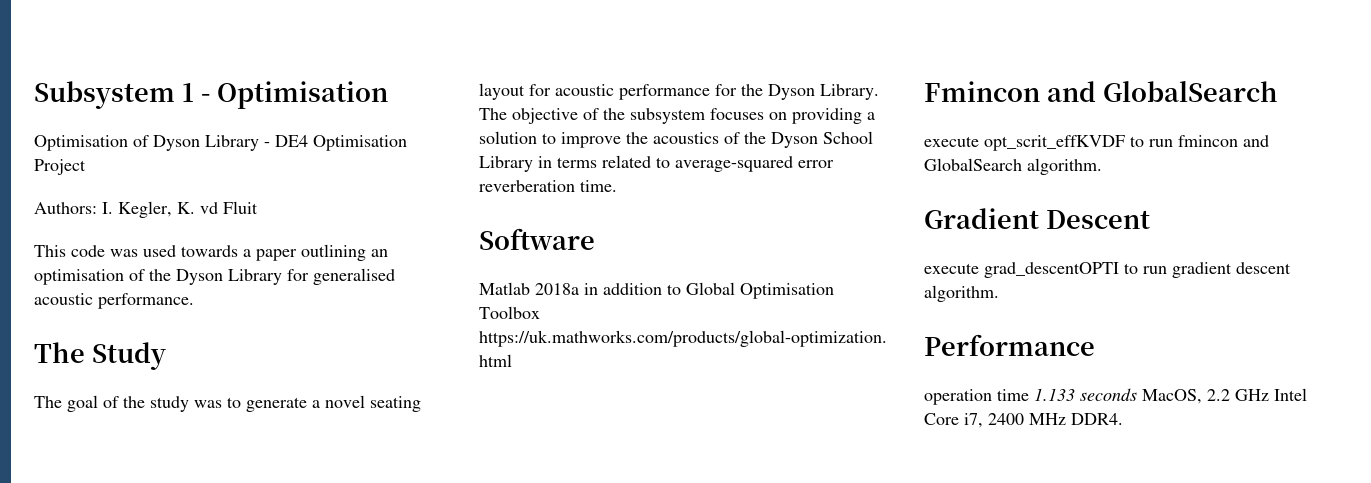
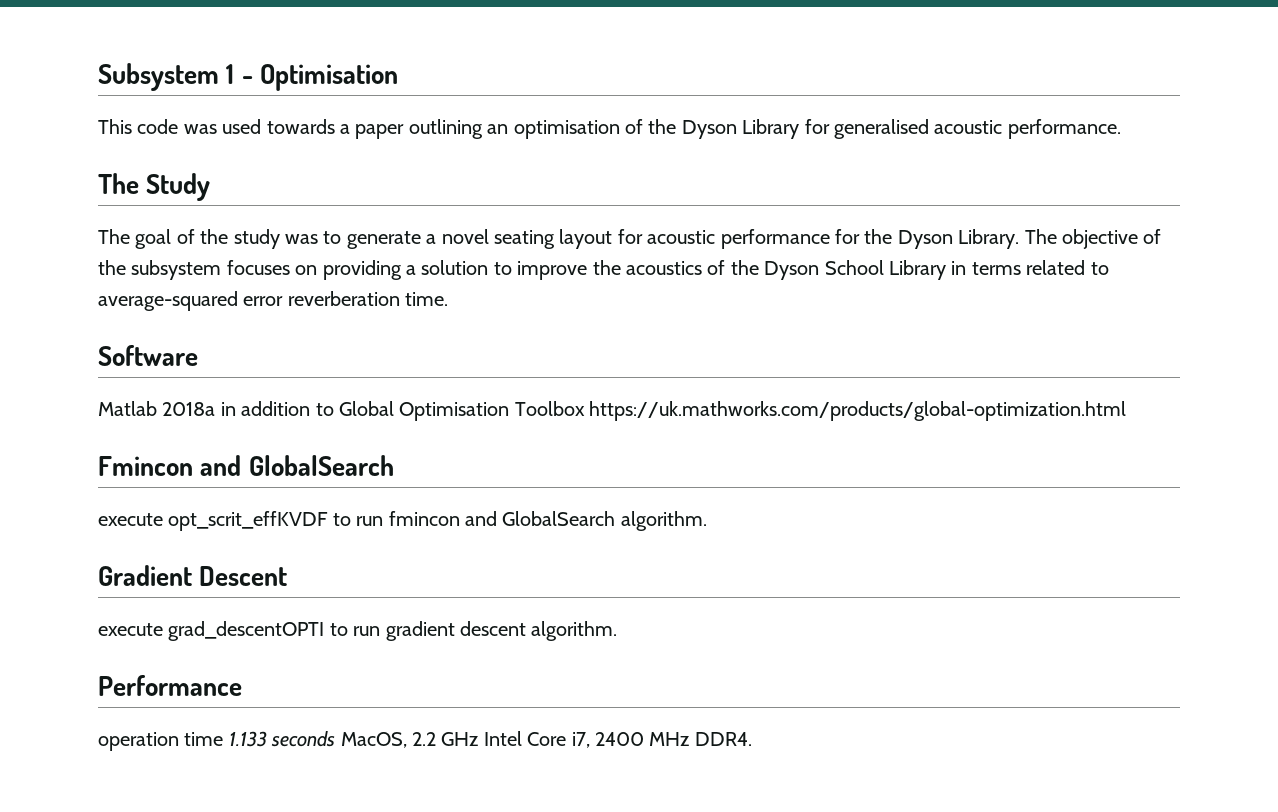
- Optimisation of Dyson Library - DE4 Optimisation Project
- Authors: I. Kegler, K. vd Fluit

